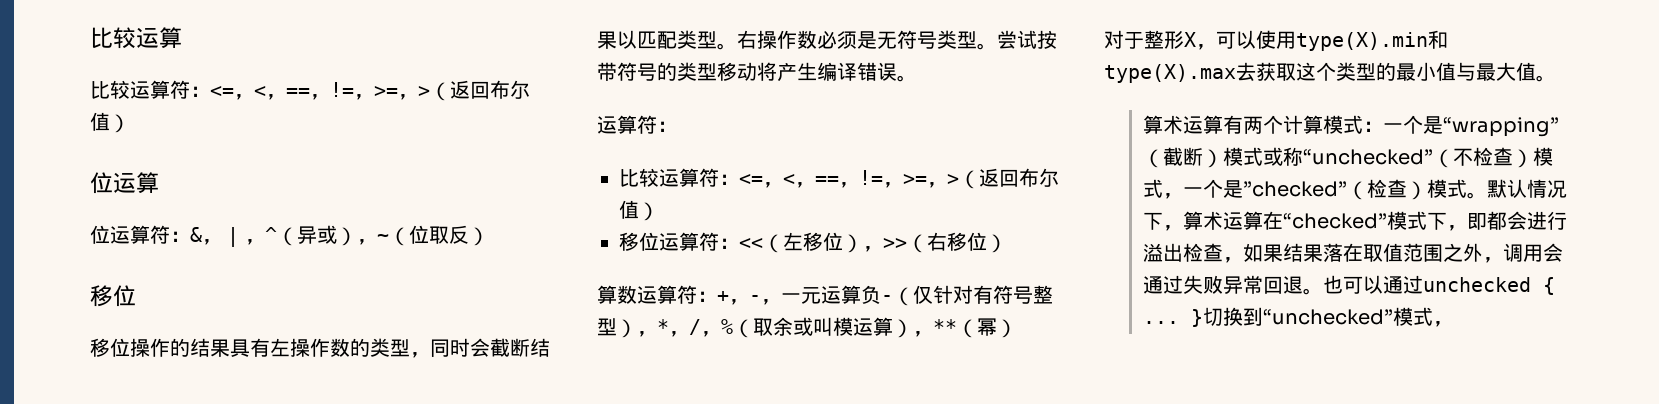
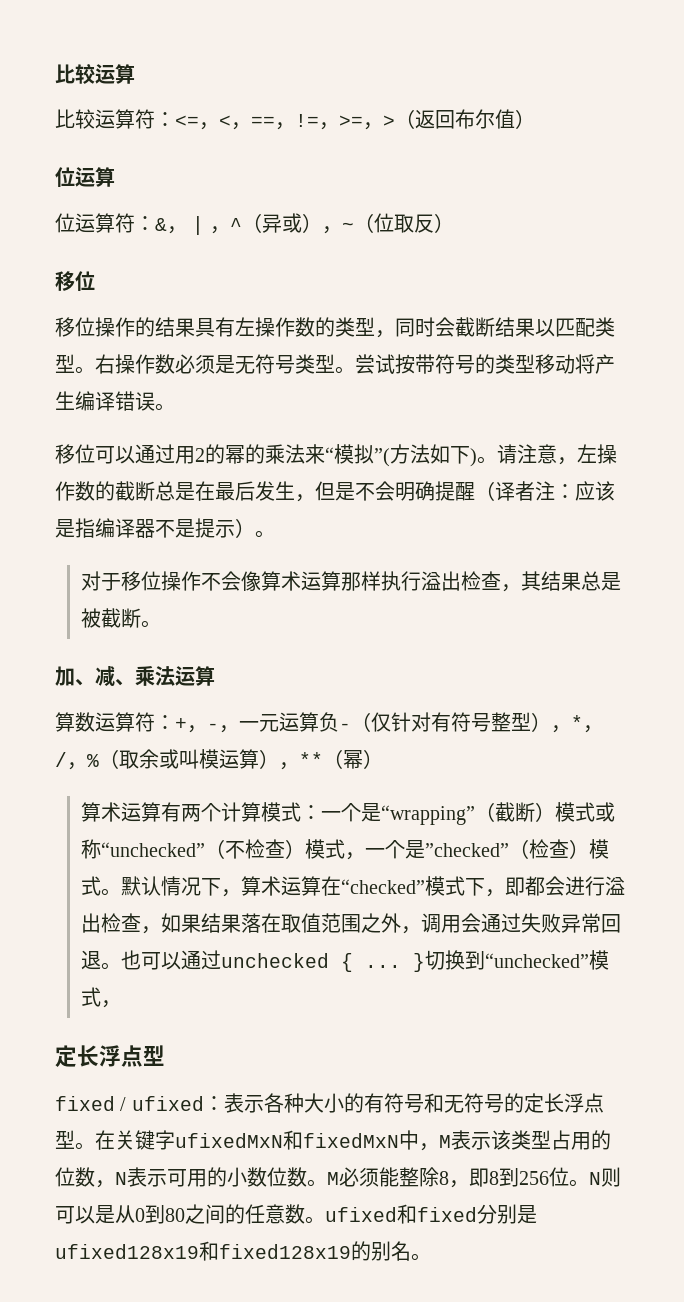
  尝试按带符号的类型移动将产生编译错误。
- 运算符：
- 比较运算符：<=，<，==，!=，>=，>（返回布尔值）
- 移位运算符：<<（左移位），>>（右移位）
+ 移位可以通过用2的幂的乘法来“模拟”(方法如下)。请注意，左操作数的截断总是在最后发生，但是不会明确提醒（译者注：应该是指编译器不是提示）。
+ 对于移位操作不会像算术运算那样执行溢出检查，其结果总是被截断。
+ 加、减、乘法运算
- 对于整形X，可以使用type(X).min和type(X).max去获取这个类型的最小值与最大值。
  }切换到“unchecked”模式，
+ 定长浮点型
+ fixed / ufixed：表示各种大小的有符号和无符号的定长浮点型。在关键字ufixedMxN和fixedMxN中，M表示该类型占用的位数，N表示可用的小数位数。M必须能整除8，即8到256位。N则可以是从0到80之间的任意数。ufixed和fixed分别是ufixed128x19和fixed128x19的别名。

